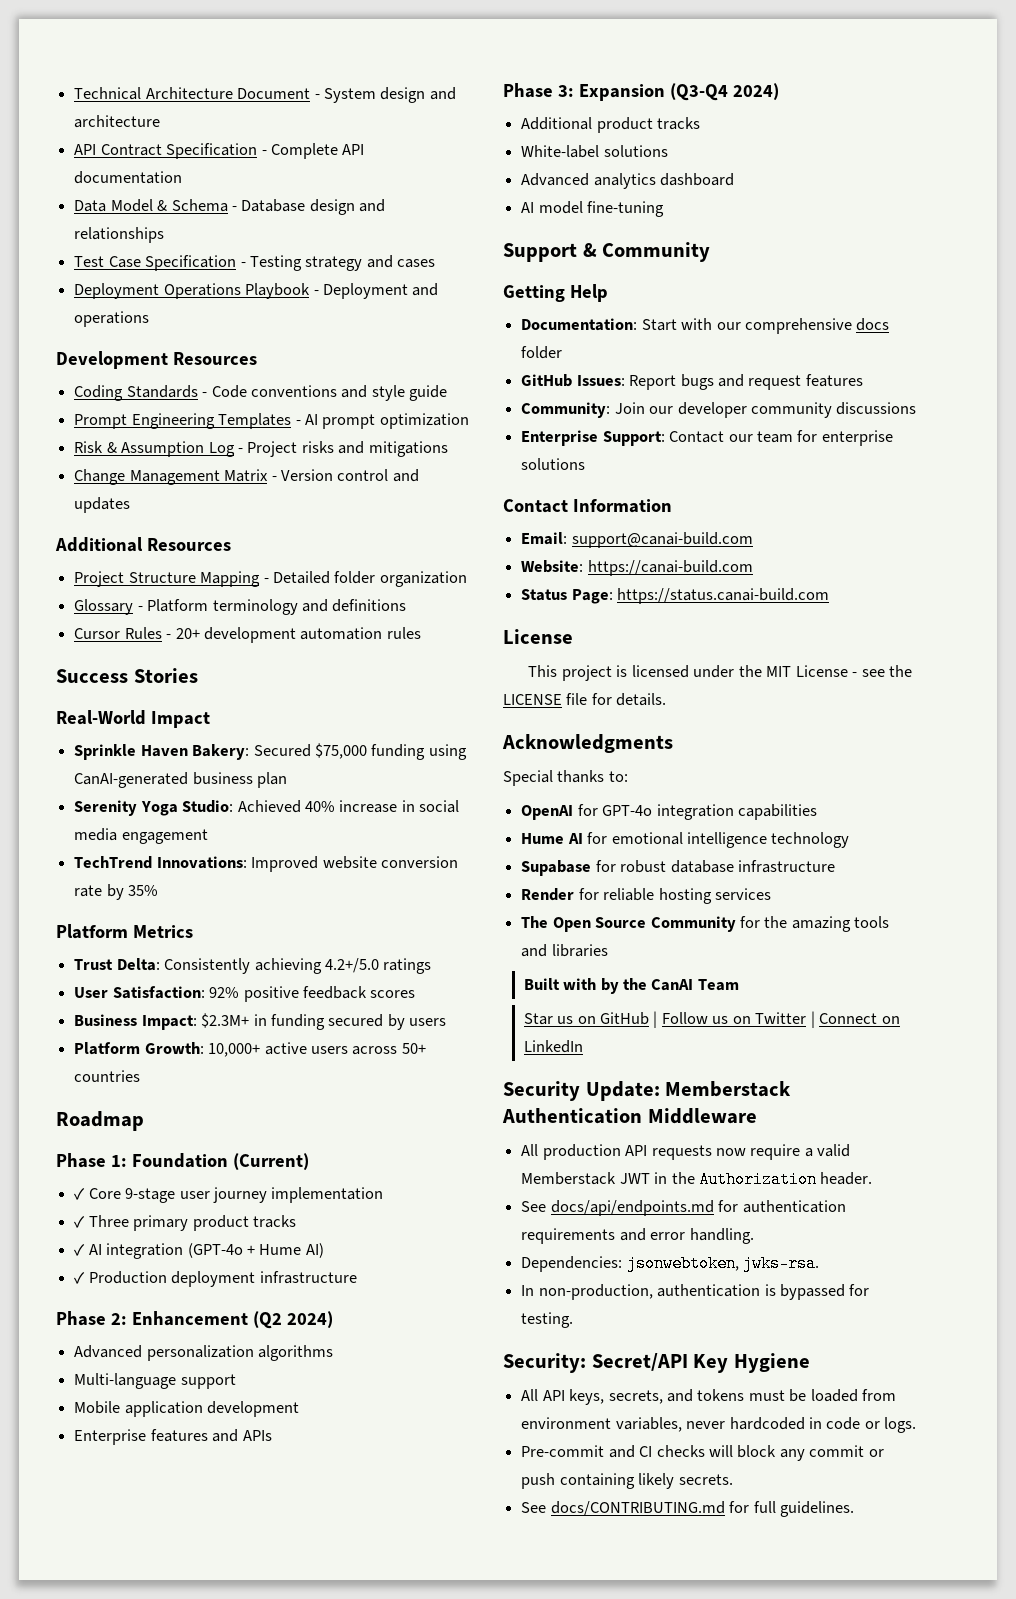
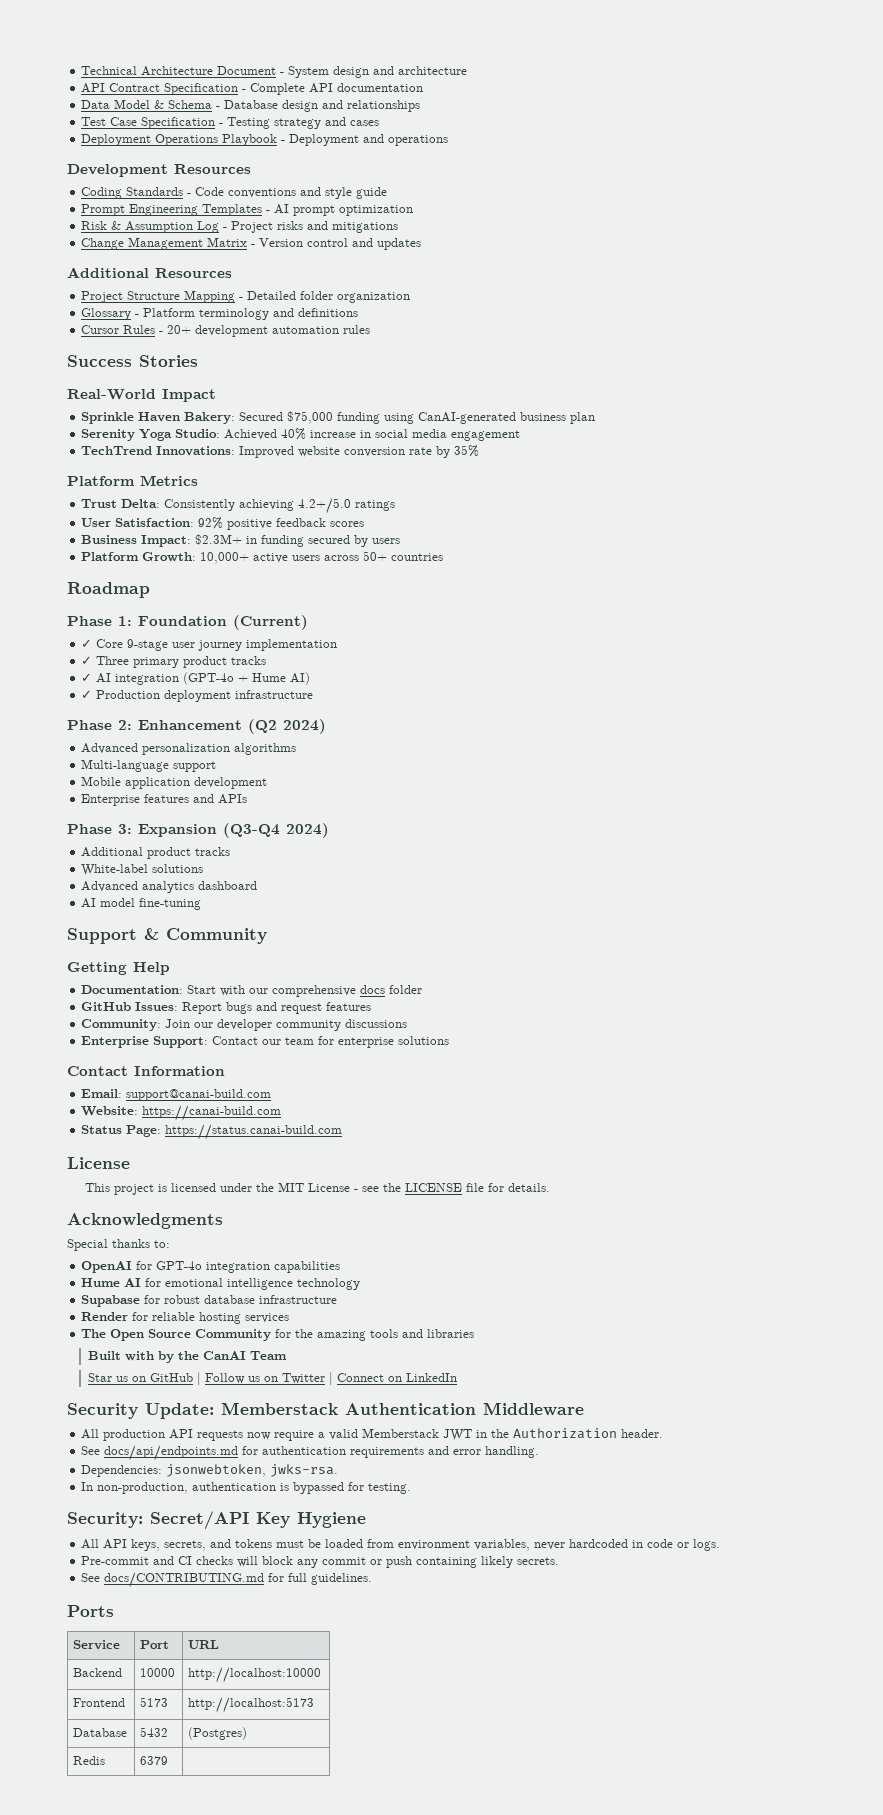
+ Ports
+ Service | Port | URL
+ Backend | 10000 | http://localhost:10000
+ Frontend | 5173 | http://localhost:5173
+ Database | 5432 | (Postgres)
+ Redis | 6379 |

